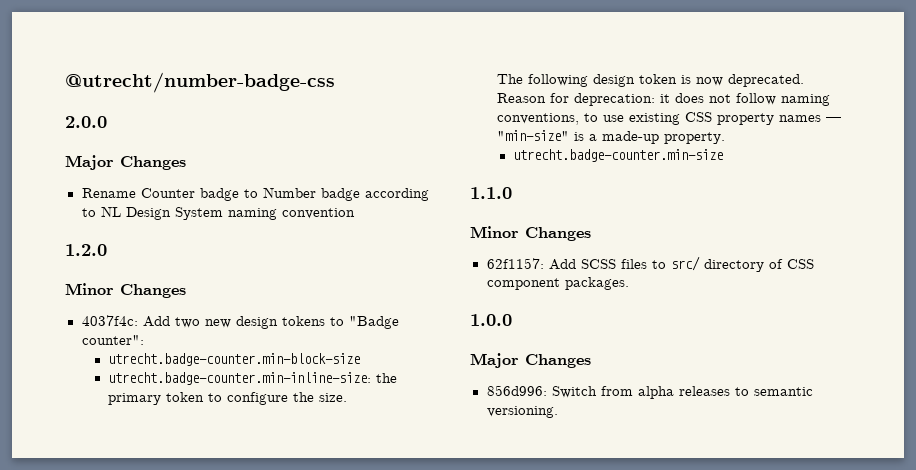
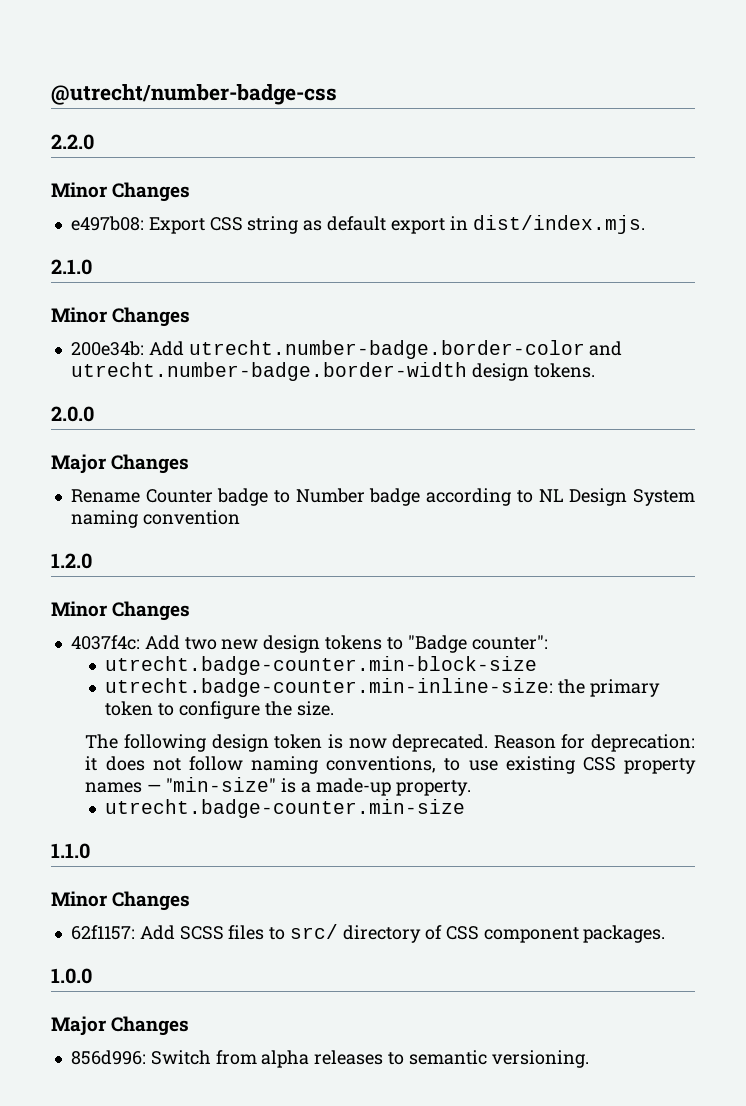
+ 2.2.0
+ Minor Changes
+ e497b08: Export CSS string as default export in dist/index.mjs.
+ 2.1.0
+ Minor Changes
+ 200e34b: Add utrecht.number-badge.border-color and utrecht.number-badge.border-width design tokens.

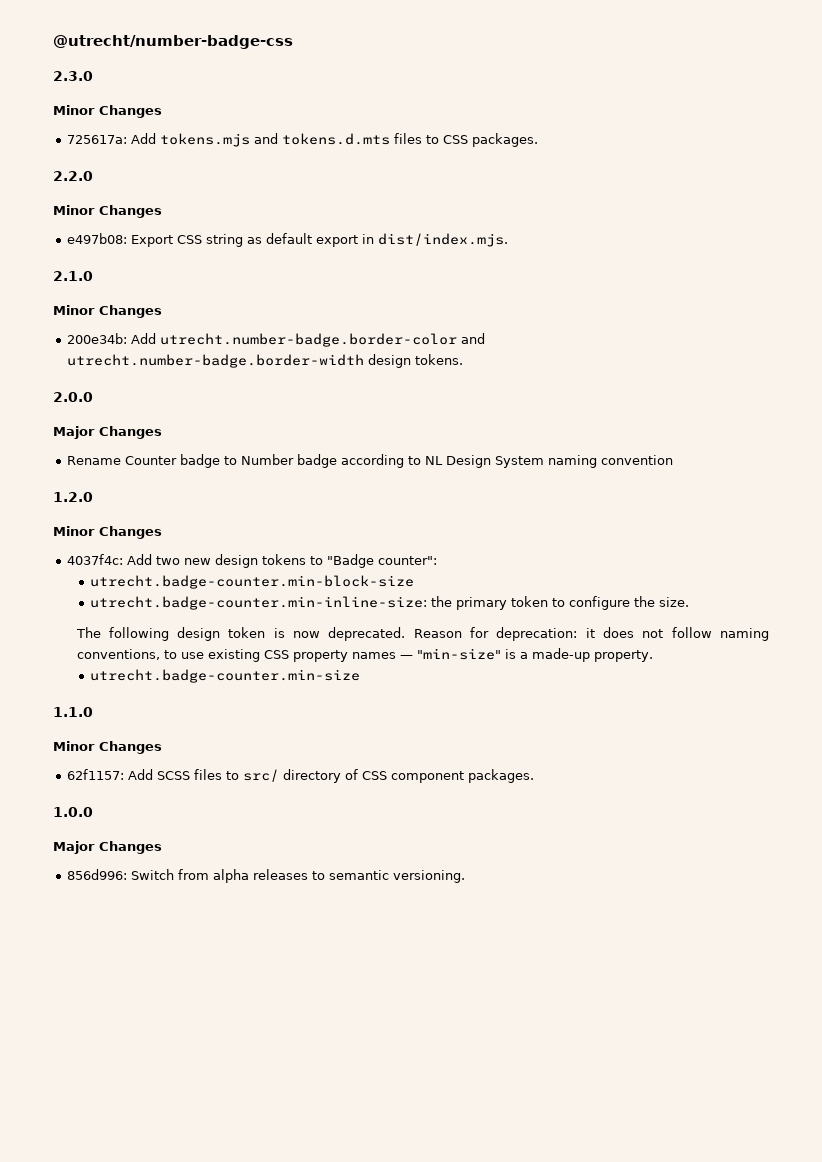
+ 2.3.0
+ Minor Changes
+ 725617a: Add tokens.mjs and tokens.d.mts files to CSS packages.

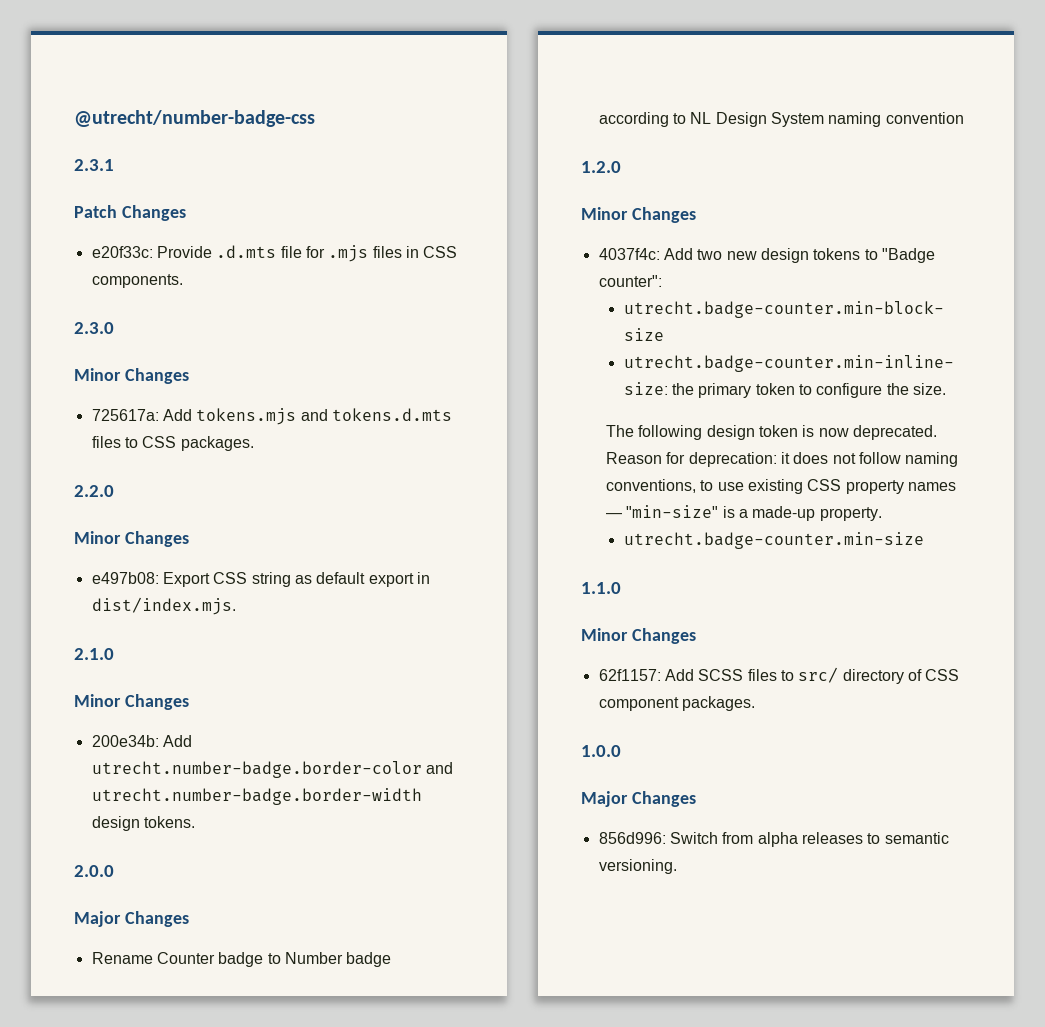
+ 2.3.1
+ Patch Changes
+ e20f33c: Provide .d.mts file for .mjs files in CSS components.

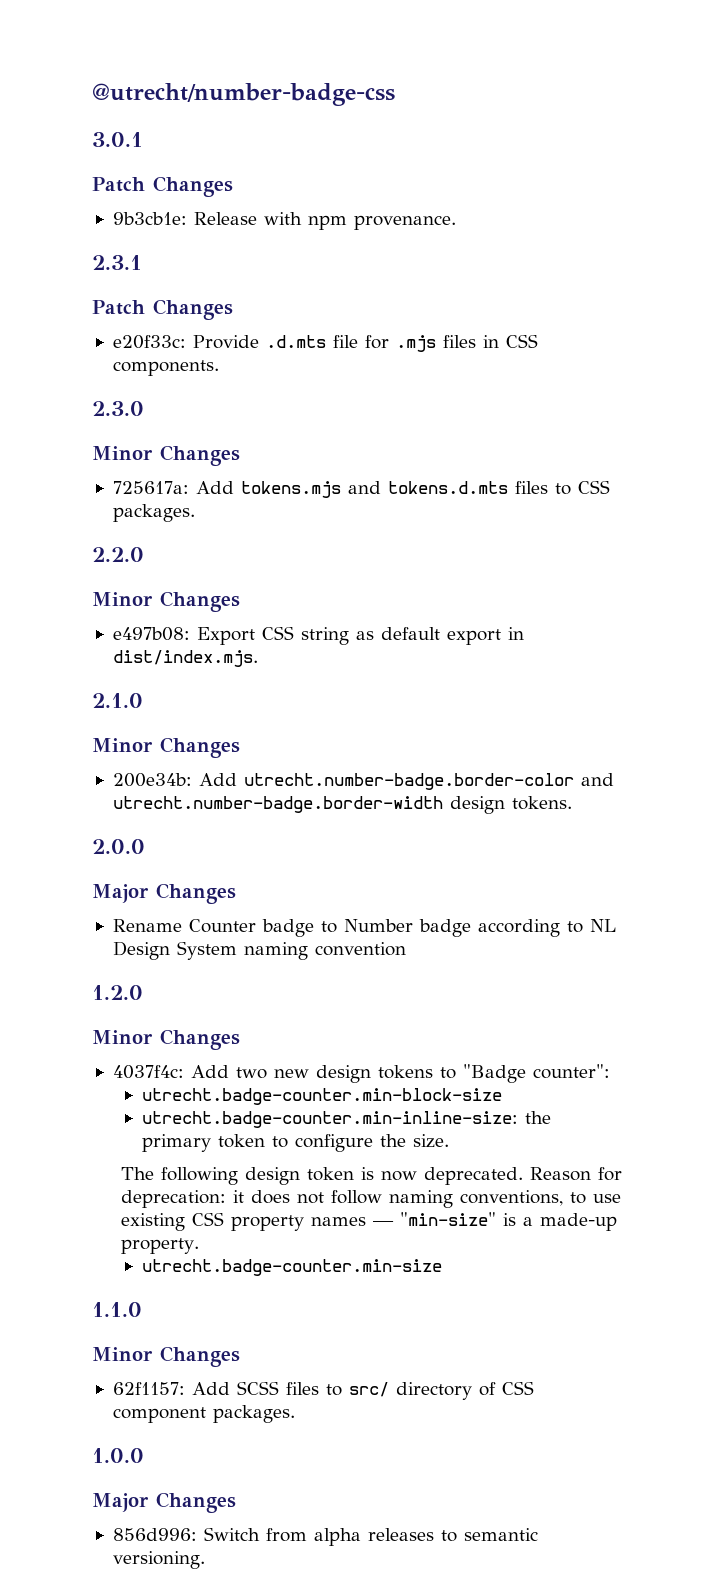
+ 3.0.1
+ Patch Changes
+ 9b3cb1e: Release with npm provenance.

